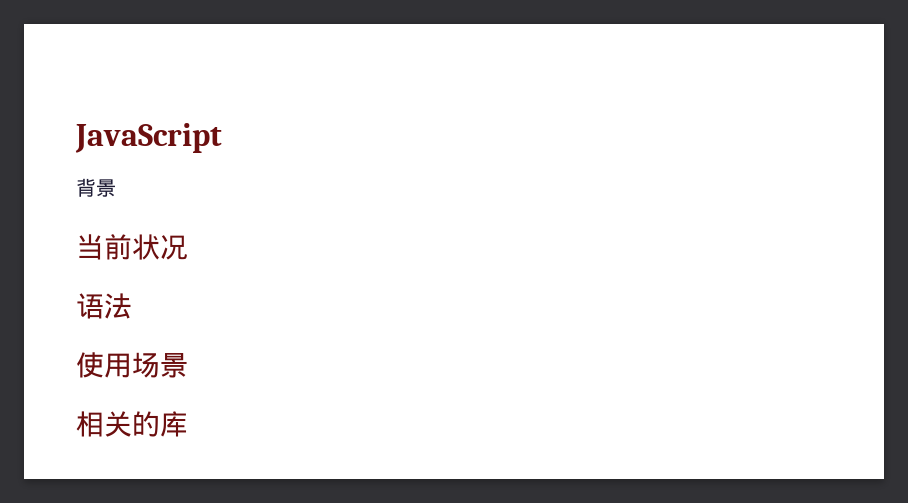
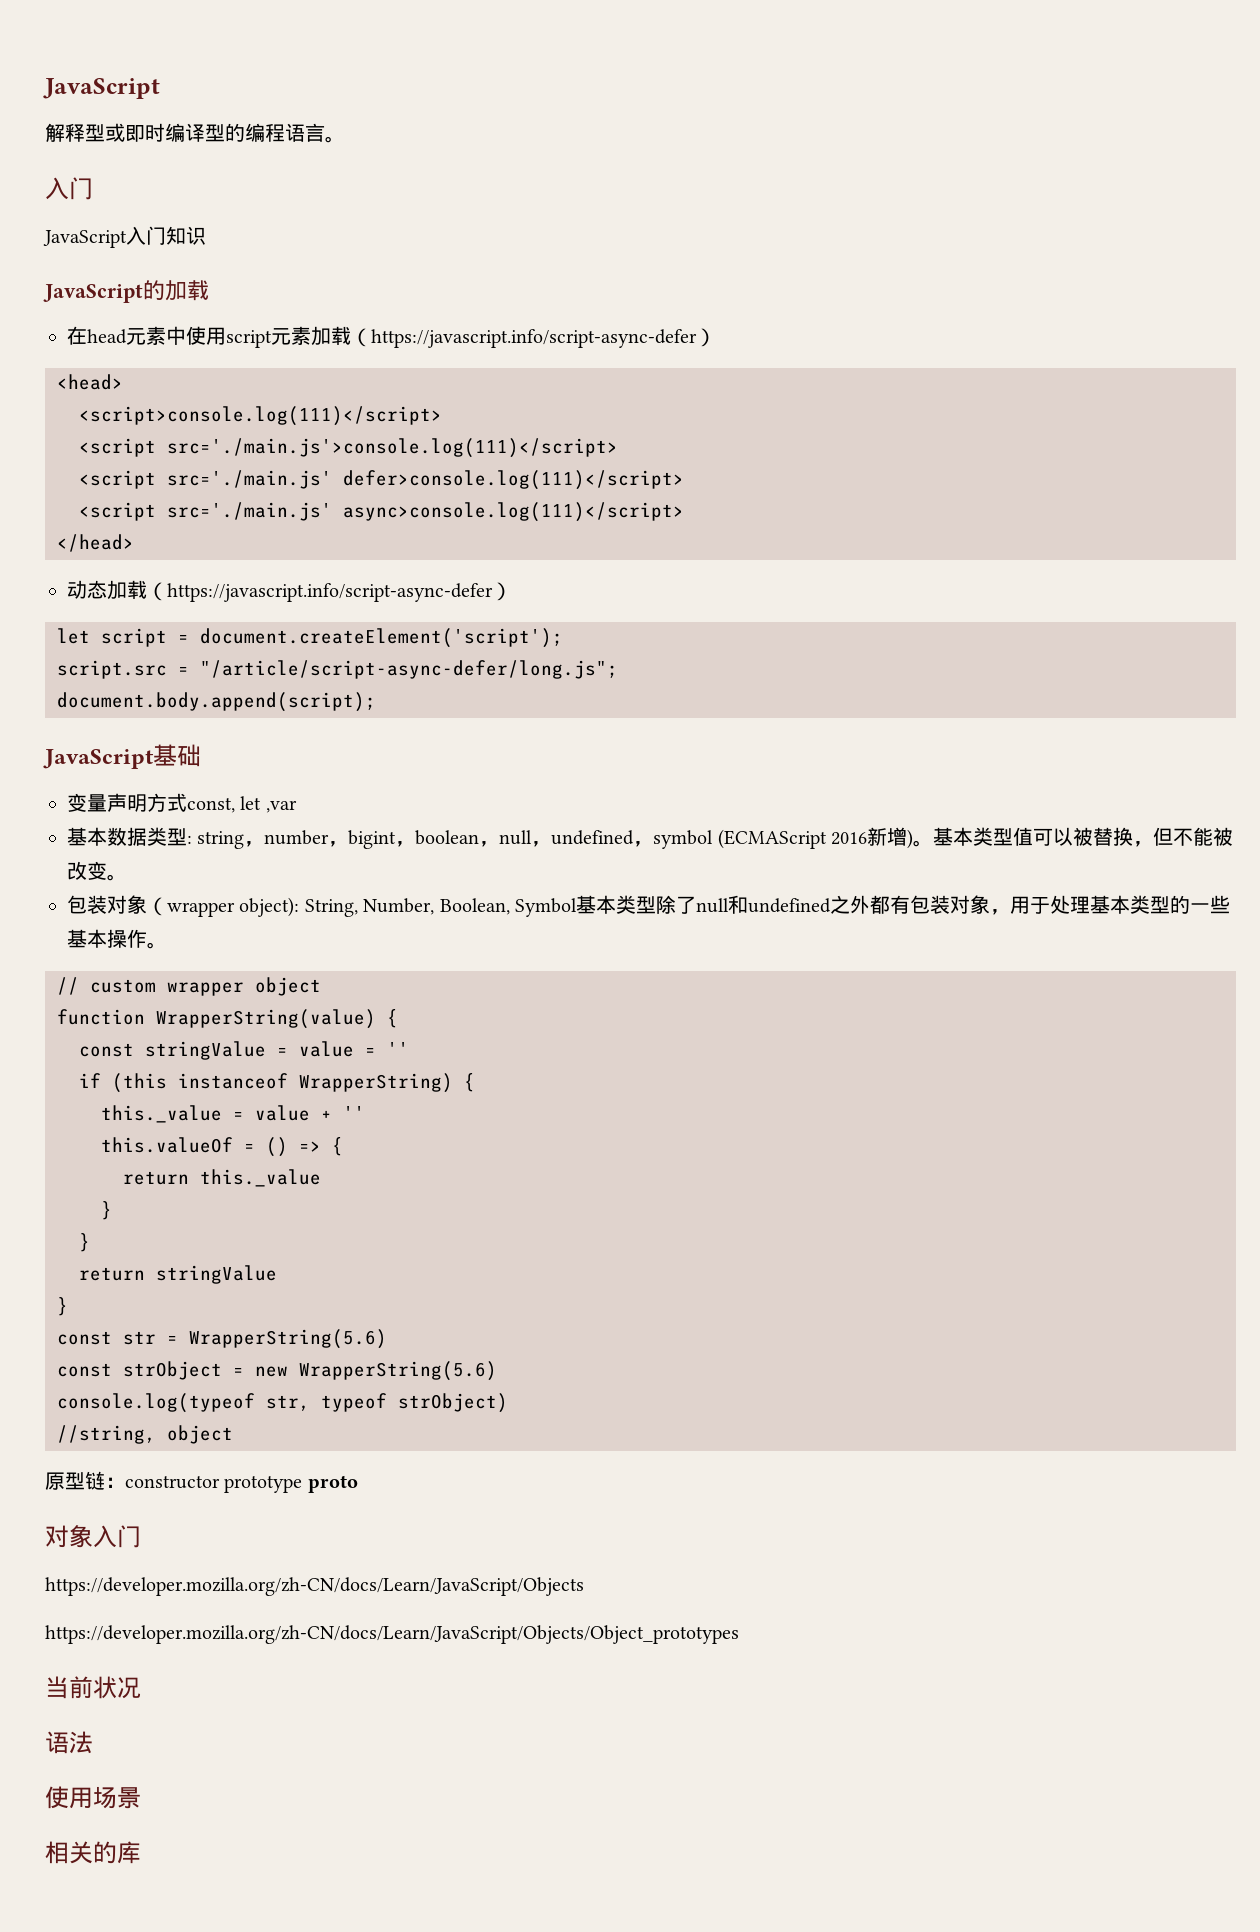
- 背景
+ 解释型或即时编译型的编程语言。
+ 入门
+ JavaScript入门知识
+ JavaScript的加载
+ 在head元素中使用script元素加载（https://javascript.info/script-async-defer）
+ <head>
+ <script>console.log(111)</script>
+ <script src='./main.js'>console.log(111)</script>
+ <script src='./main.js' defer>console.log(111)</script>
+ <script src='./main.js' async>console.log(111)</script>
+ </head>
+ 动态加载（https://javascript.info/script-async-defer）
+ let script = document.createElement('script');
+ script.src = "/article/script-async-defer/long.js";
+ document.body.append(script);
+ JavaScript基础
+ 变量声明方式const, let ,var
+ 基本数据类型: string，number，bigint，boolean，null，undefined，symbol (ECMAScript 2016新增)。基本类型值可以被替换，但不能被改变。
+ 包装对象（wrapper object): String, Number, Boolean, Symbol基本类型除了null和undefined之外都有包装对象，用于处理基本类型的一些基本操作。
+ // custom wrapper object
+ function WrapperString(value) {
+ const stringValue = value = ''
+ if (this instanceof WrapperString) {
+ this._value = value + ''
+ this.valueOf = () => {
+ return this._value
+ }
+ }
+ return stringValue
+ }
+ const str = WrapperString(5.6)
+ const strObject = new WrapperString(5.6)
+ console.log(typeof str, typeof strObject)
+ //string, object
+ 原型链：constructor prototype proto
+ 对象入门
+ https://developer.mozilla.org/zh-CN/docs/Learn/JavaScript/Objects
+ https://developer.mozilla.org/zh-CN/docs/Learn/JavaScript/Objects/Object_prototypes

